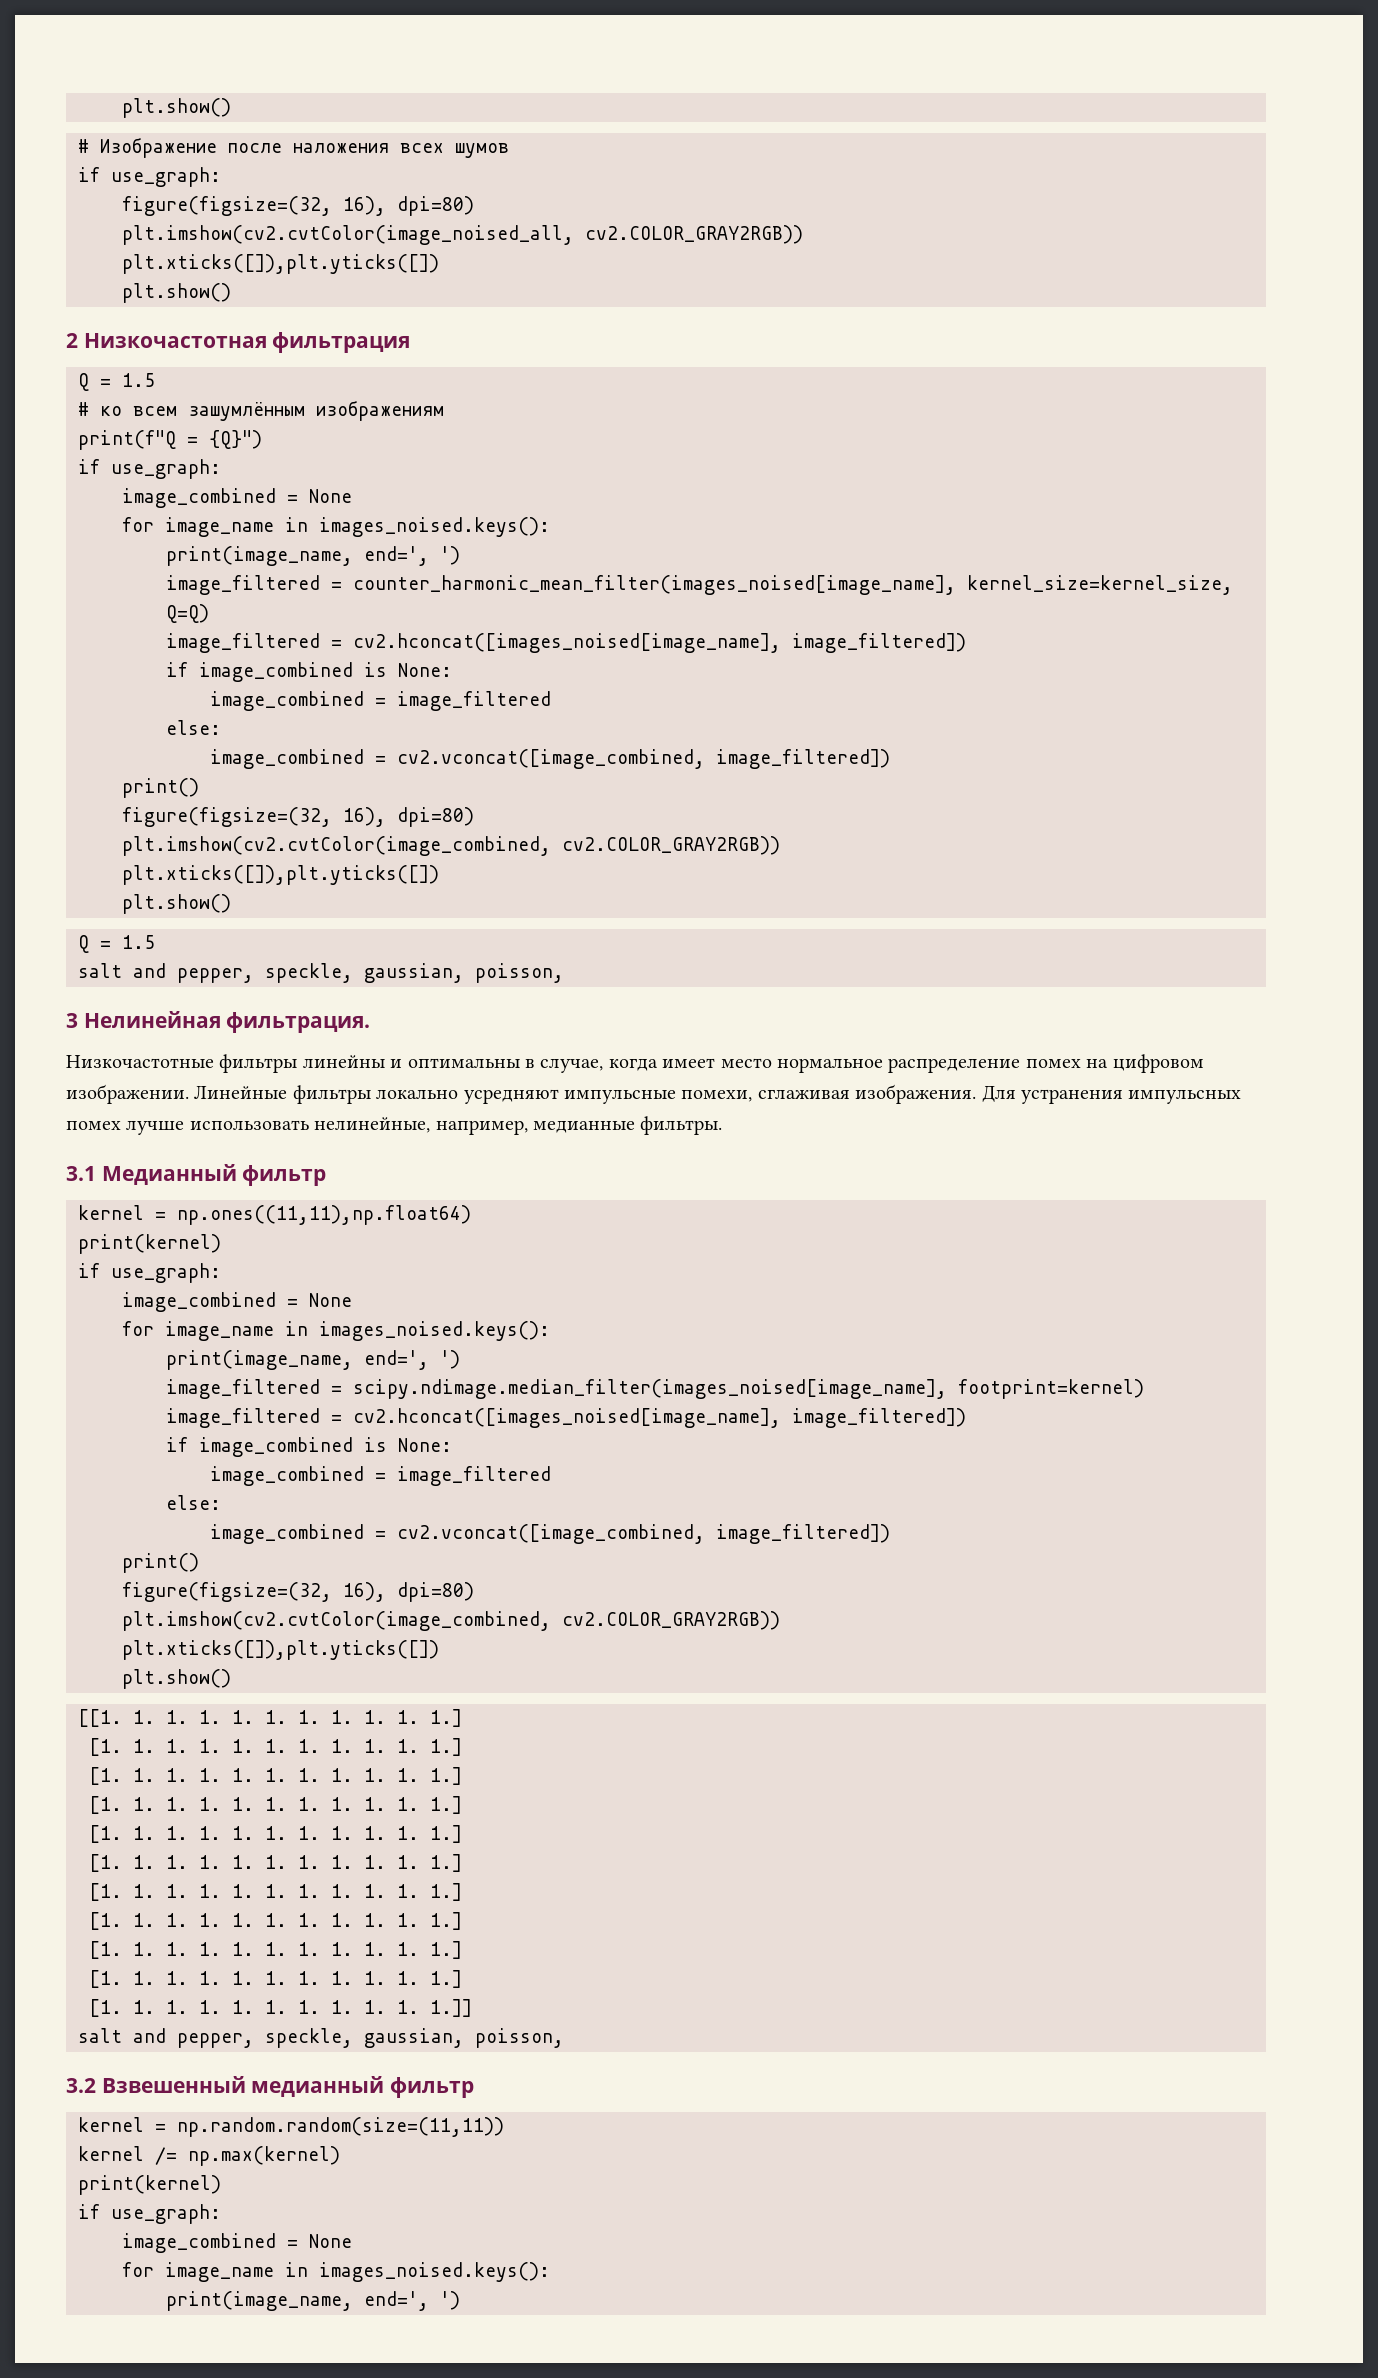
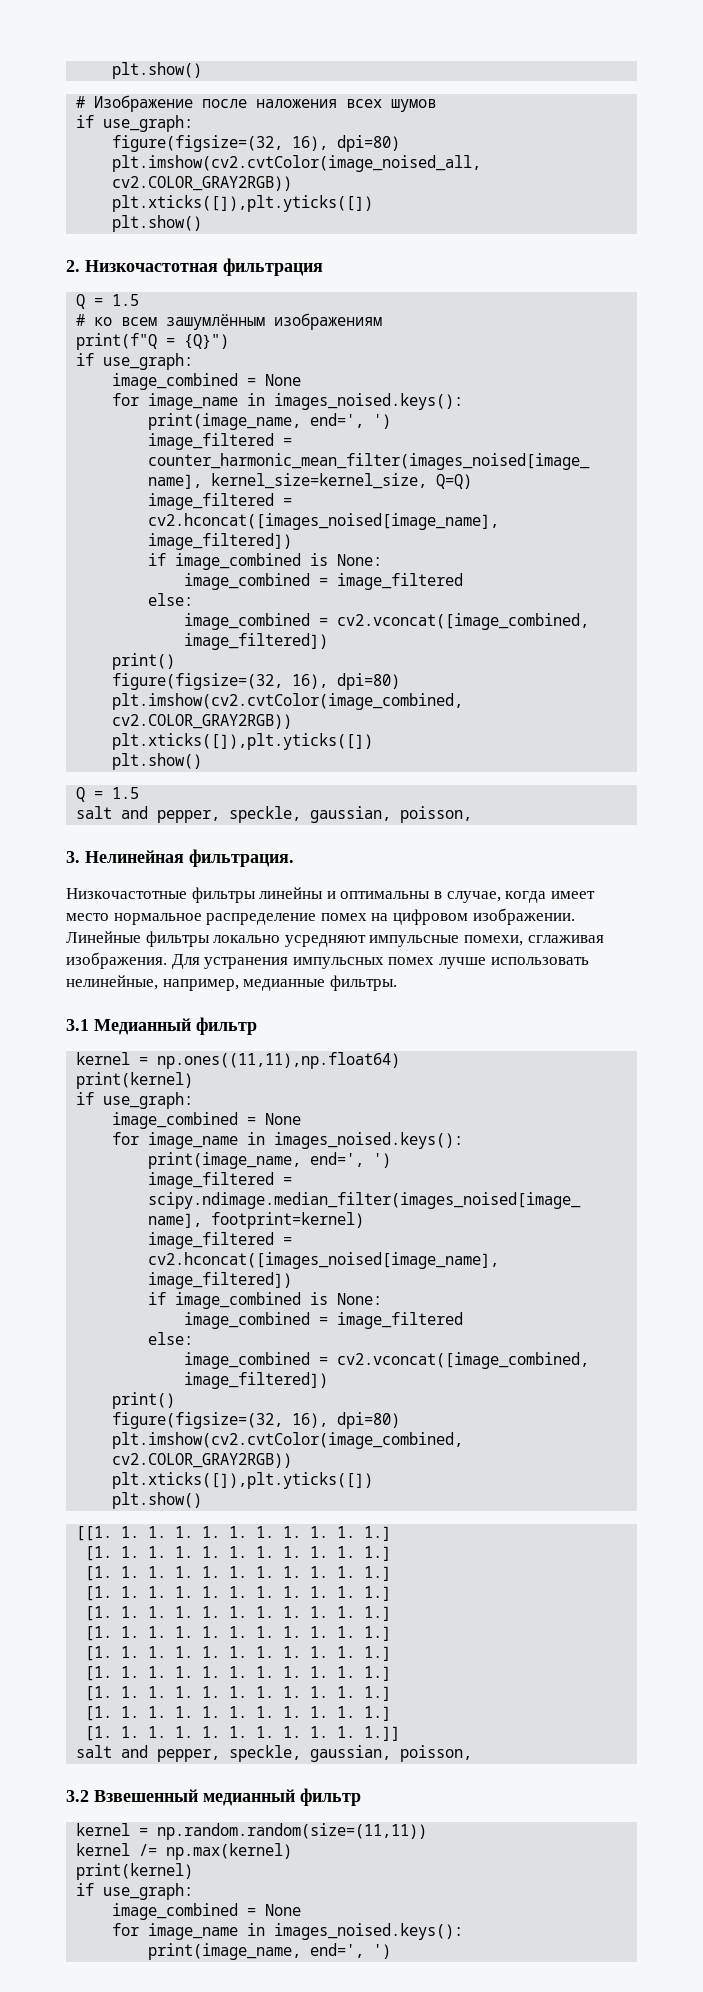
- 2 Низкочастотная фильтрация
+ 2. Низкочастотная фильтрация
- 3 Нелинейная фильтрация.
+ 3. Нелинейная фильтрация.

